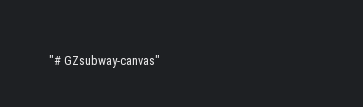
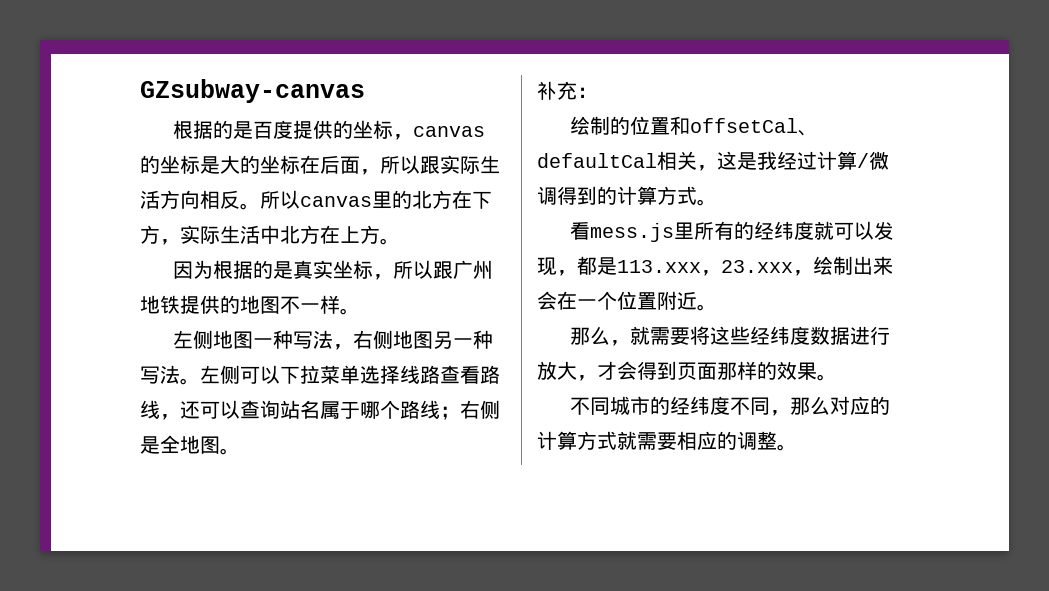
- "# GZsubway-canvas"
+ GZsubway-canvas
+ 根据的是百度提供的坐标，canvas的坐标是大的坐标在后面，所以跟实际生活方向相反。所以canvas里的北方在下方，实际生活中北方在上方。
+ 因为根据的是真实坐标，所以跟广州地铁提供的地图不一样。
+ 左侧地图一种写法，右侧地图另一种写法。左侧可以下拉菜单选择线路查看路线，还可以查询站名属于哪个路线；右侧是全地图。
+ 补充：
+ 绘制的位置和offsetCal、defaultCal相关，这是我经过计算/微调得到的计算方式。
+ 看mess.js里所有的经纬度就可以发现，都是113.xxx，23.xxx，绘制出来会在一个位置附近。
+ 那么，就需要将这些经纬度数据进行放大，才会得到页面那样的效果。
+ 不同城市的经纬度不同，那么对应的计算方式就需要相应的调整。

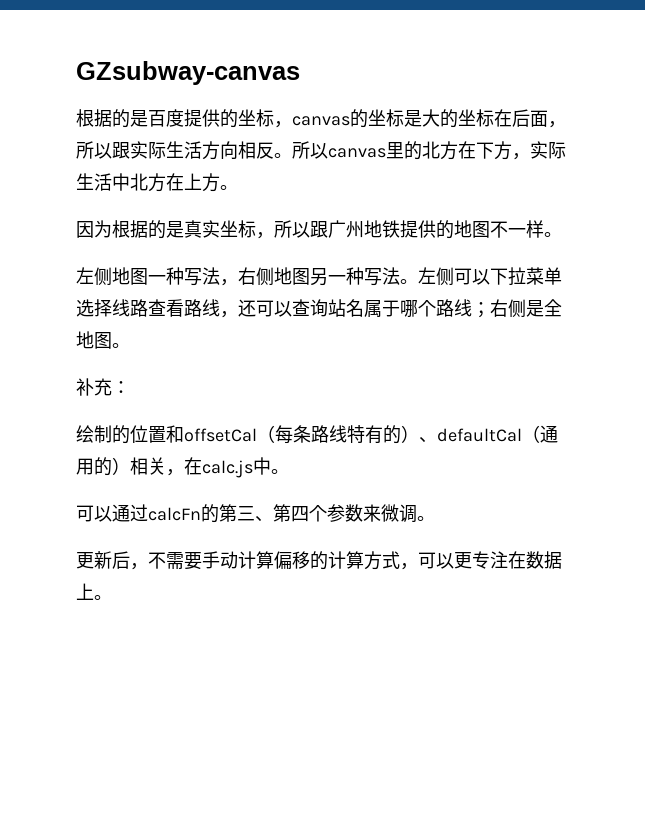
- 绘制的位置和offsetCal、defaultCal相关，这是我经过计算/微调得到的计算方式。
- 看mess.js里所有的经纬度就可以发现，都是113.xxx，23.xxx，绘制出来会在一个位置附近。
- 那么，就需要将这些经纬度数据进行放大，才会得到页面那样的效果。
- 不同城市的经纬度不同，那么对应的计算方式就需要相应的调整。
+ 绘制的位置和offsetCal（每条路线特有的）、defaultCal（通用的）相关，在calc.js中。
+ 可以通过calcFn的第三、第四个参数来微调。
+ 更新后，不需要手动计算偏移的计算方式，可以更专注在数据上。

